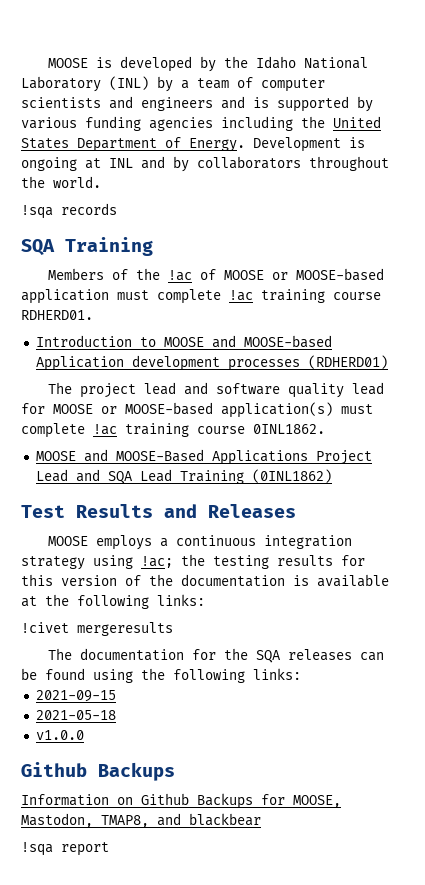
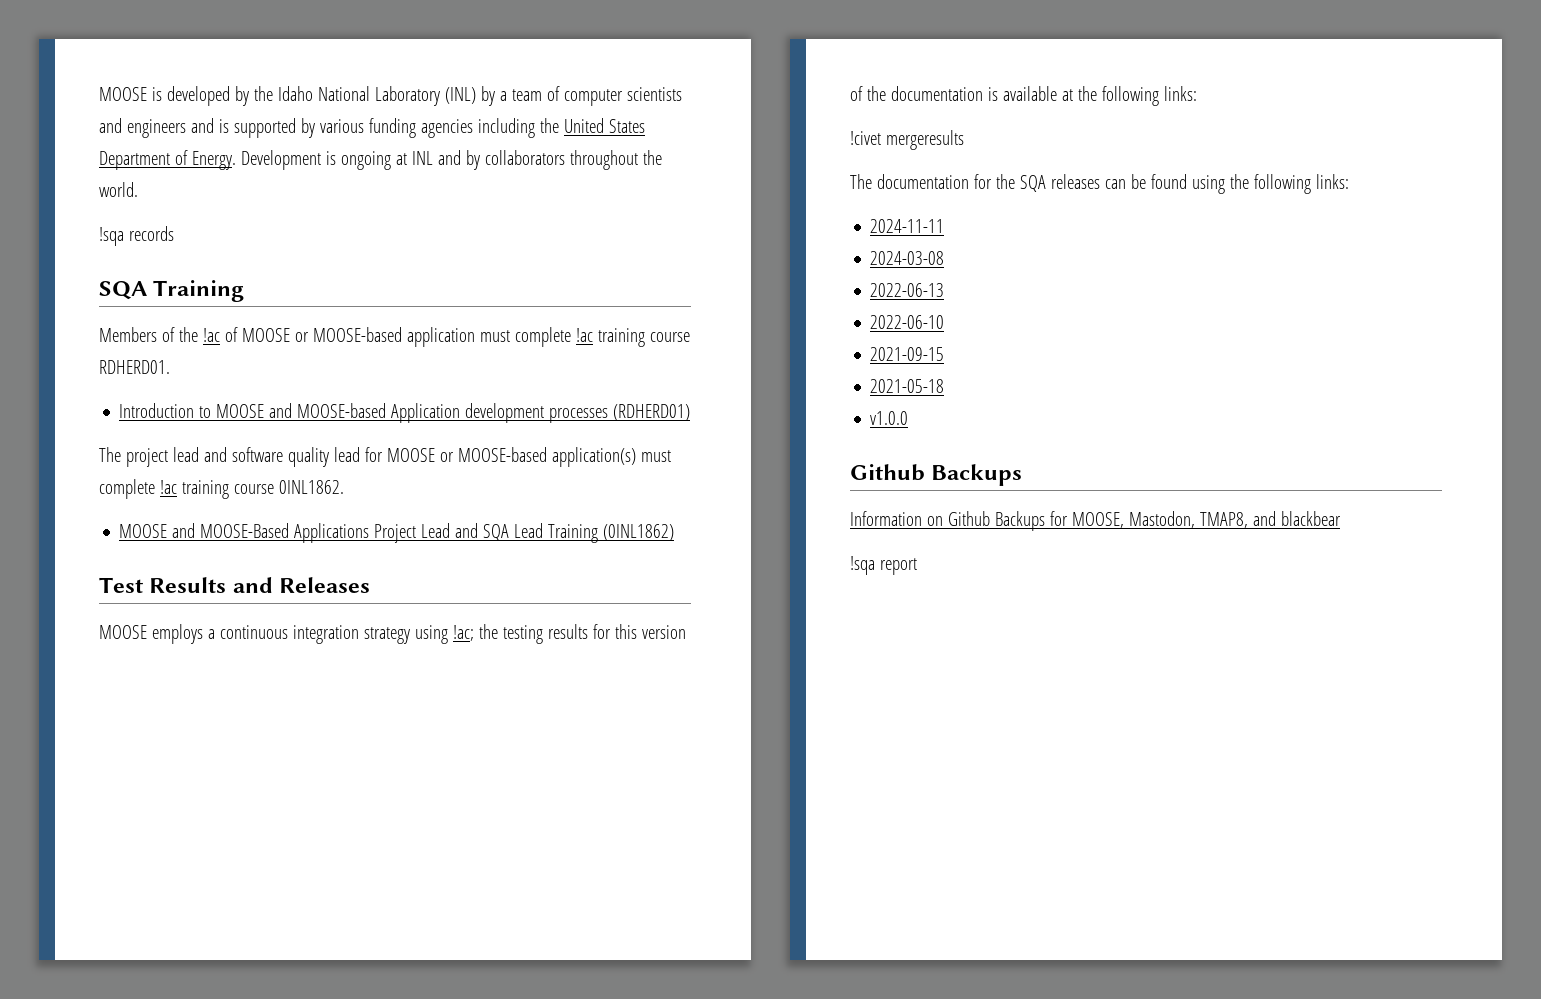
+ 2024-11-11
+ 2024-03-08
+ 2022-06-13
+ 2022-06-10

